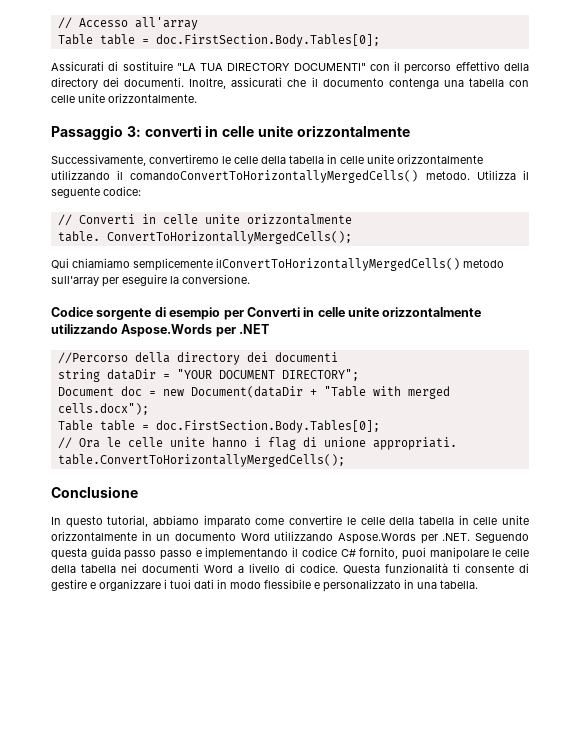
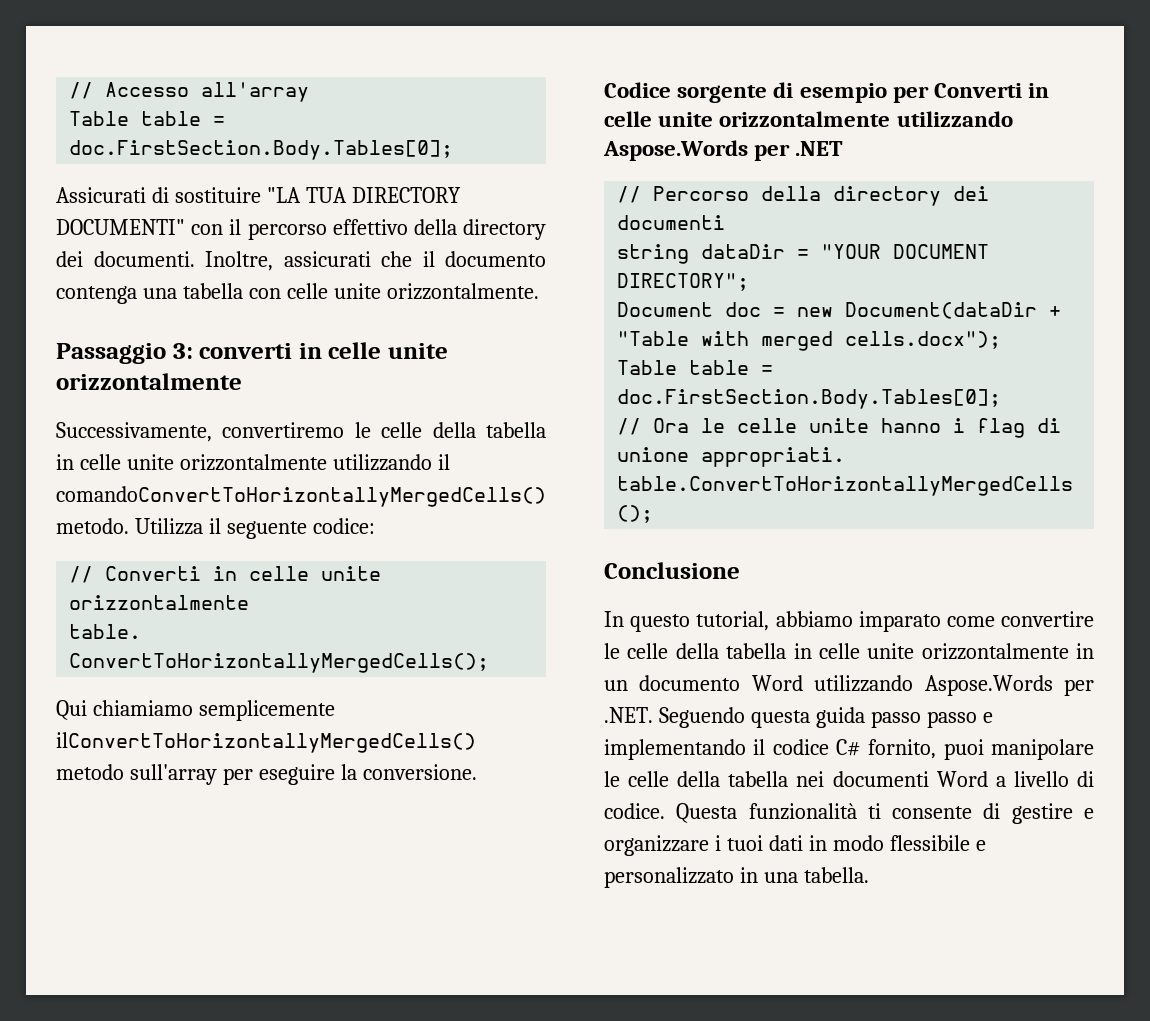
- //Percorso della directory dei documenti
+ // Percorso della directory dei documenti

